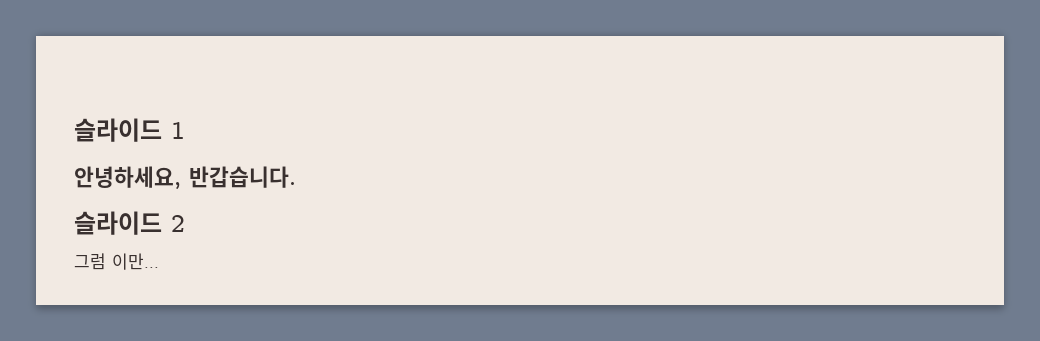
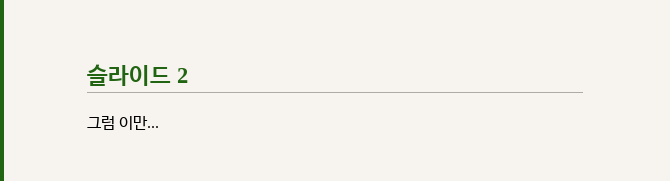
- 슬라이드 1
- 안녕하세요, 반갑습니다.

